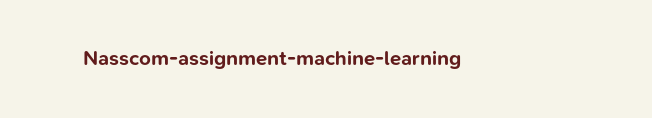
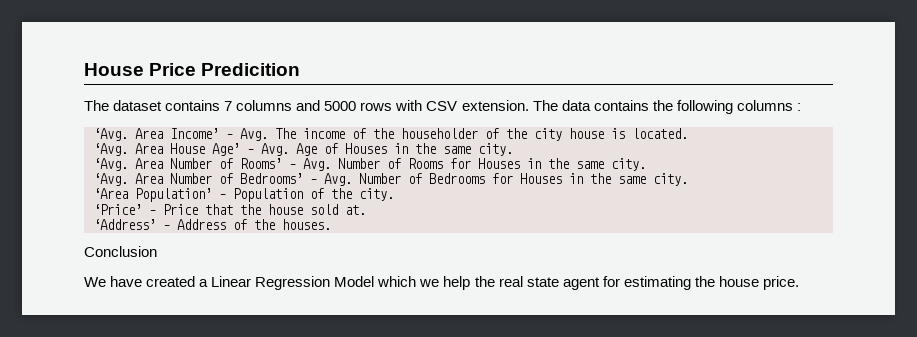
- Nasscom-assignment-machine-learning
+ House Price Predicition
+ The dataset contains 7 columns and 5000 rows with CSV extension. The data contains the following columns :
+ ‘Avg. Area Income’ – Avg. The income of the householder of the city house is located.
+ ‘Avg. Area House Age’ – Avg. Age of Houses in the same city.
+ ‘Avg. Area Number of Rooms’ – Avg. Number of Rooms for Houses in the same city.
+ ‘Avg. Area Number of Bedrooms’ – Avg. Number of Bedrooms for Houses in the same city.
+ ‘Area Population’ – Population of the city.
+ ‘Price’ – Price that the house sold at.
+ ‘Address’ – Address of the houses.
+ Conclusion
+ We have created a Linear Regression Model which we help the real state agent for estimating the house price.

